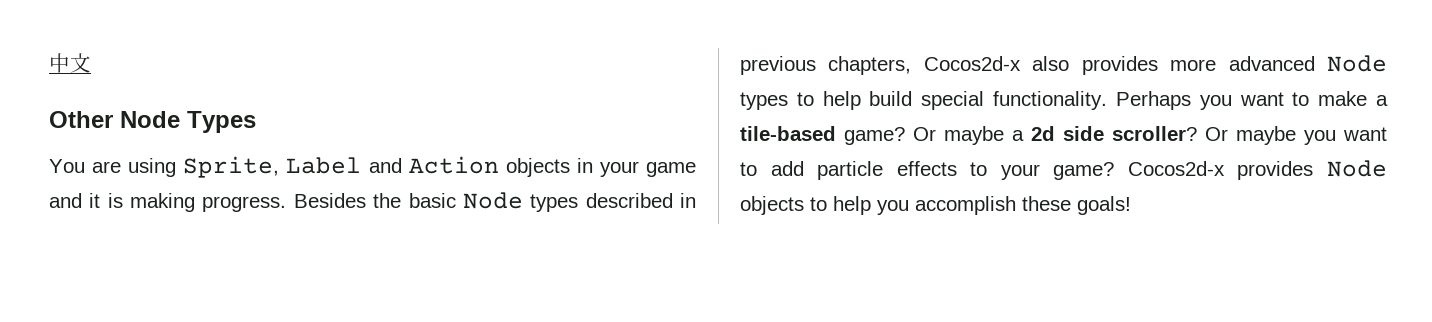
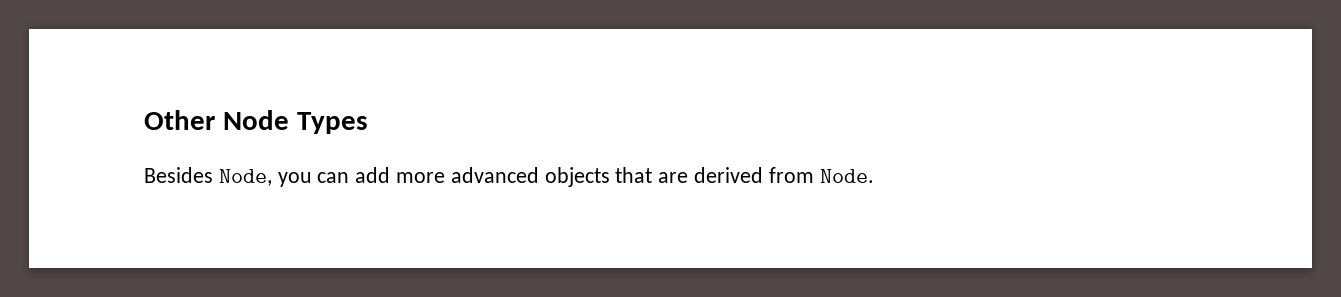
- 中文
- You are using Sprite, Label and Action objects in your game and it is making progress. Besides the basic Node types described in previous chapters, Cocos2d-x also provides more advanced Node types to help build special functionality. Perhaps you want to make a tile-based game? Or maybe a 2d side scroller? Or maybe you want to add particle effects to your game? Cocos2d-x provides Node objects to help you accomplish these goals!
+ Besides Node, you can add more advanced objects that are derived from Node.

